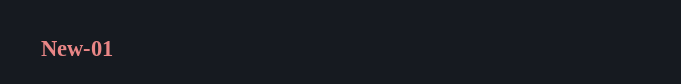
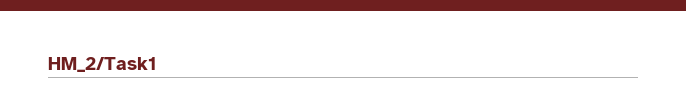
- New-01
+ HM_2/Task1

